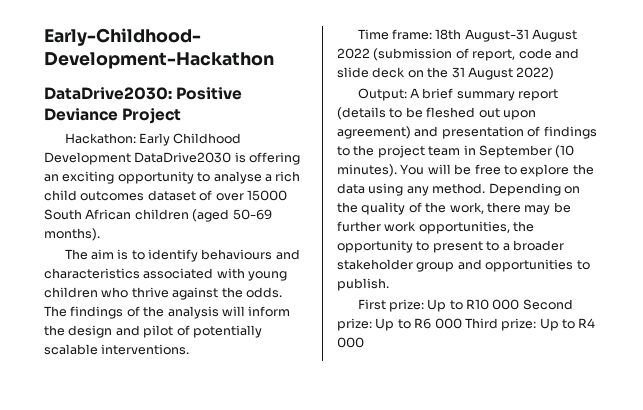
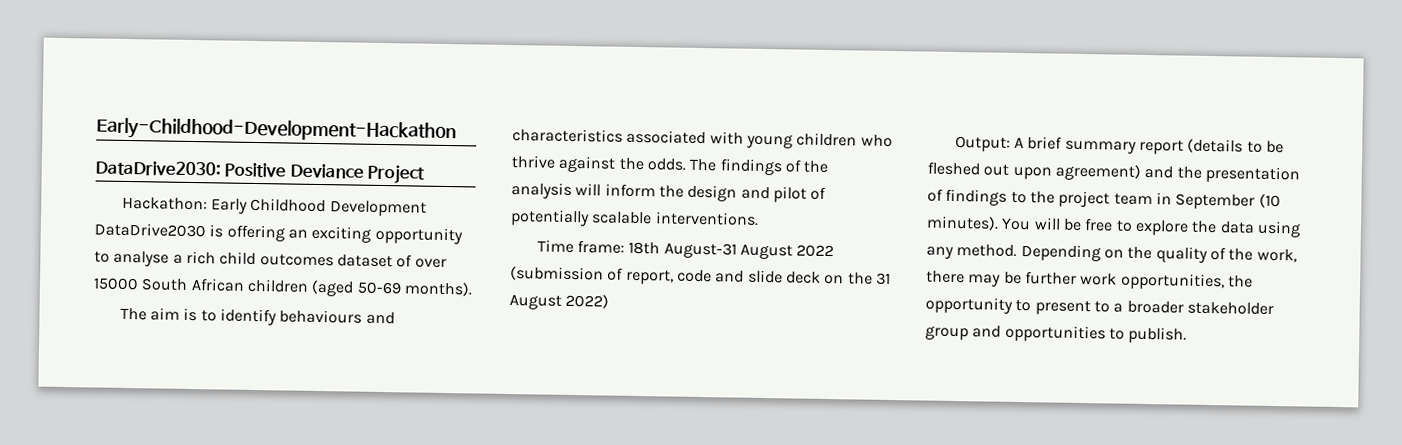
- Output: A brief summary report (details to be fleshed out upon agreement) and presentation of findings to the project team in September (10 minutes).
+ Output: A brief summary report (details to be fleshed out upon agreement) and the presentation of findings to the project team in September (10 minutes).
- First prize: Up to R10 000 Second prize: Up to R6 000 Third prize: Up to R4 000

